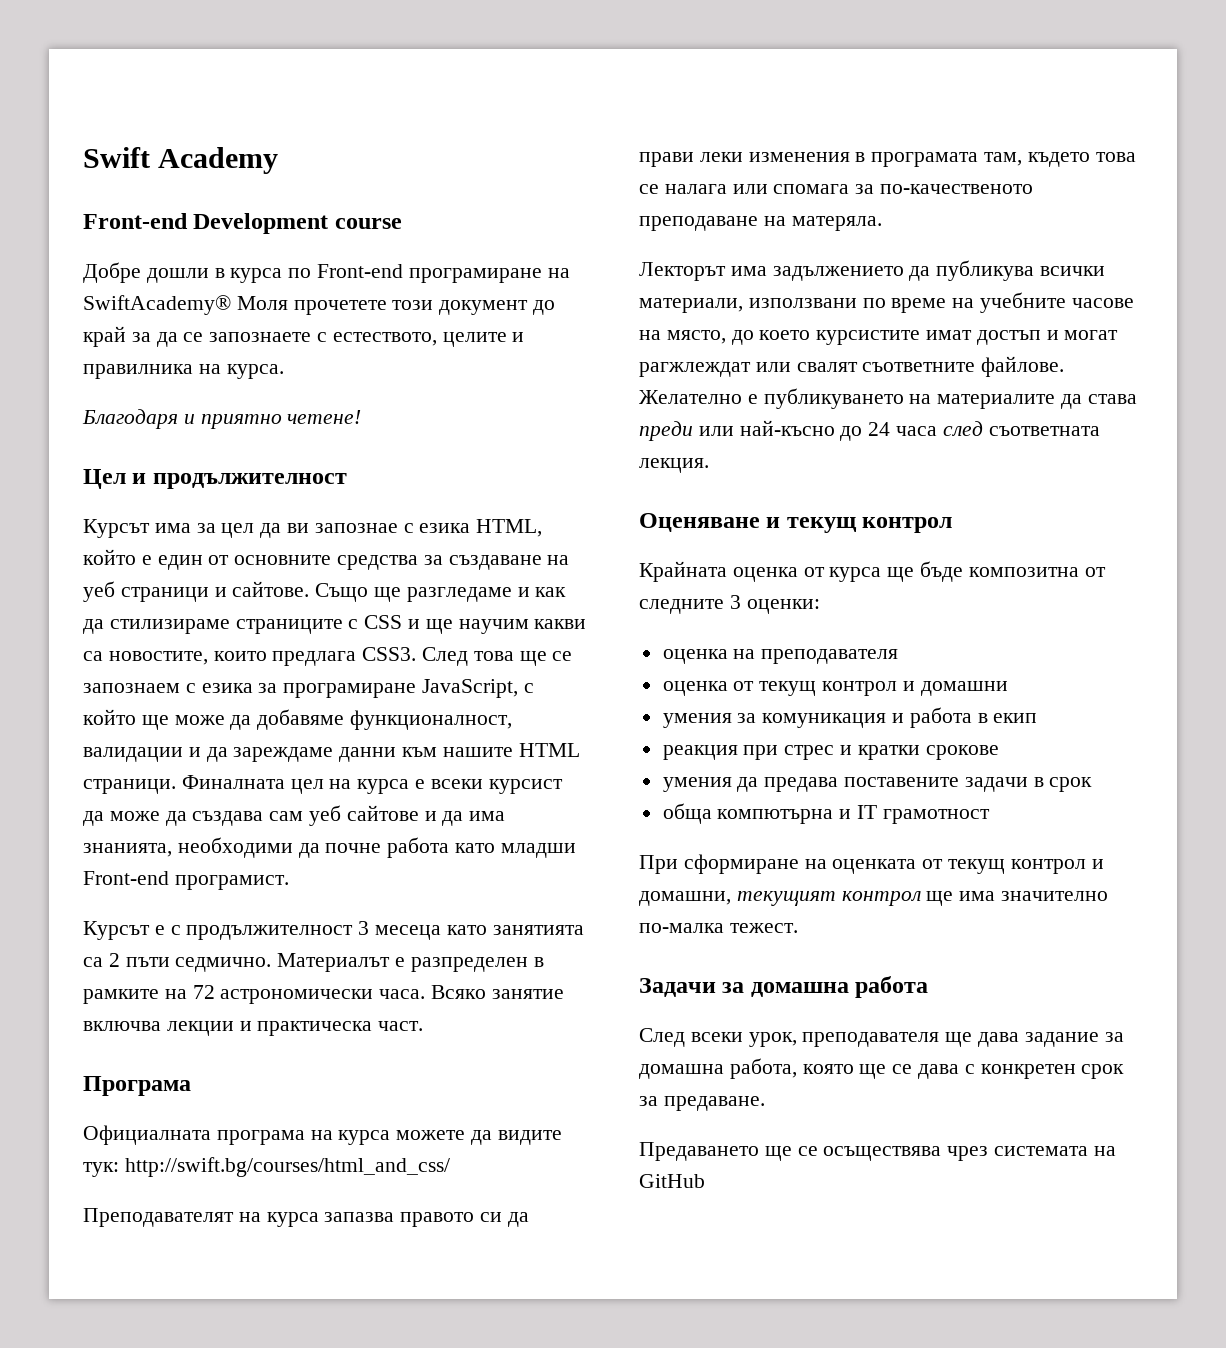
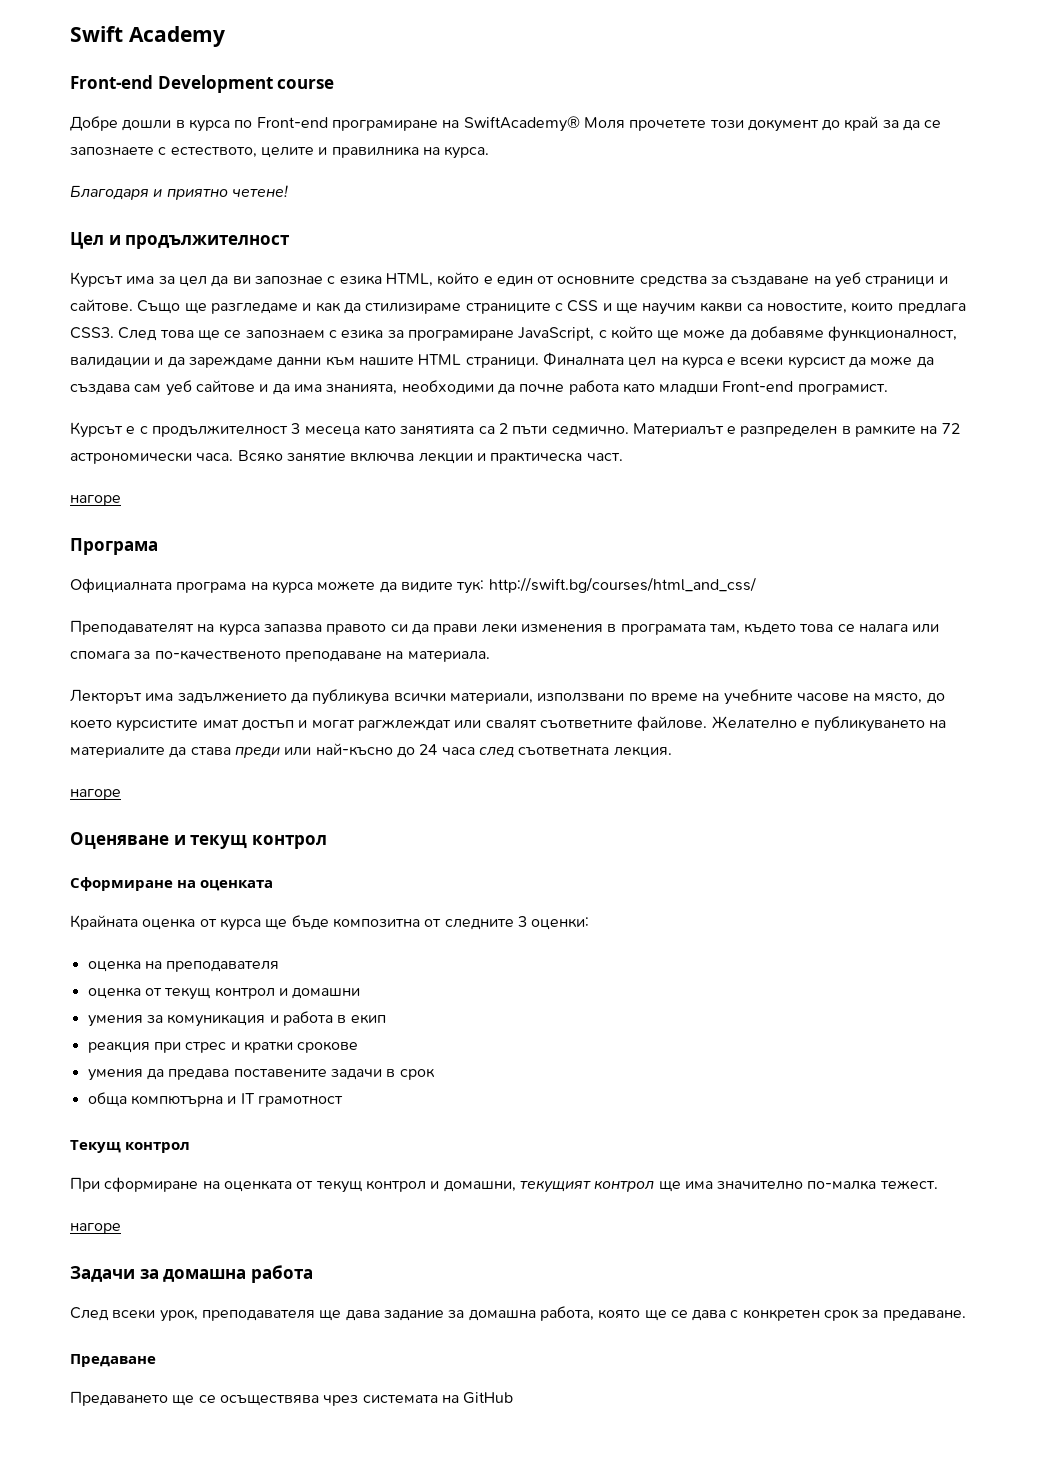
  Всяко занятие включва лекции и практическа част.
+ нагоре
- Преподавателят на курса запазва правото си да прави леки изменения в програмата там, където това се налага или спомага за по-качественото преподаване на матеряла.
+ Преподавателят на курса запазва правото си да прави леки изменения в програмата там, където това се налага или спомага за по-качественото преподаване на материала.
  Желателно е публикуването на материалите да става преди или най-късно до 24 часа след съответната лекция.
+ нагоре
+ Сформиране на оценката
+ Текущ контрол
  При сформиране на оценката от текущ контрол и домашни, текущият контрол ще има значително по-малка тежест.
+ нагоре
+ Предаване

